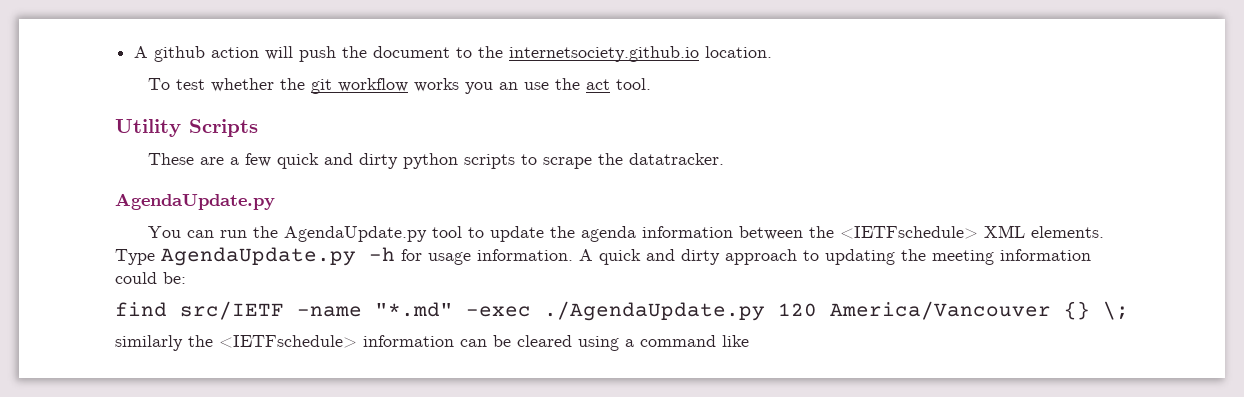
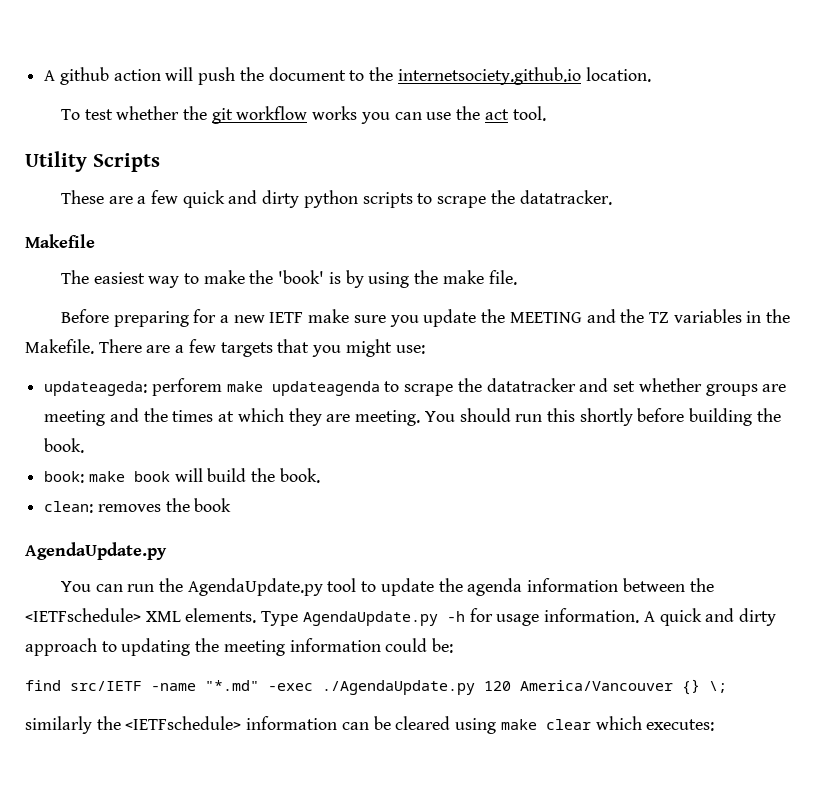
- To test whether the git workflow works you an use the act tool.
+ To test whether the git workflow works you can use the act tool.
+ Makefile
+ The easiest way to make the 'book' is by using the make file.
+ Before preparing for a new IETF make sure you update the MEETING and the TZ variables in the Makefile. There are a few targets that you might use:
+ updateageda: perforem make updateagenda to scrape the datatracker and set whether groups are meeting and the times at which they are meeting. You should run this shortly before building the book.
+ book: make book will build the book.
+ clean: removes the book
- similarly the <IETFschedule> information can be cleared using a command like
+ similarly the <IETFschedule> information can be cleared using make clear which executes:

